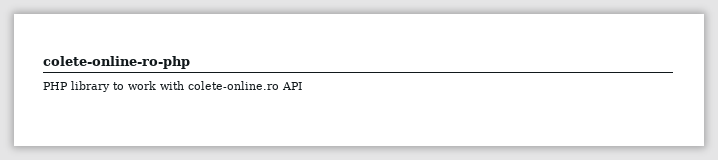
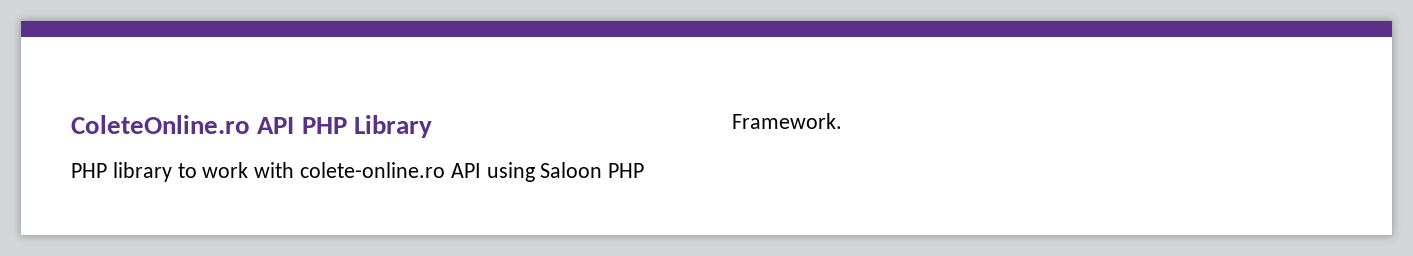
- colete-online-ro-php
+ ColeteOnline.ro API PHP Library
- PHP library to work with colete-online.ro API
+ PHP library to work with colete-online.ro API using Saloon PHP Framework.

